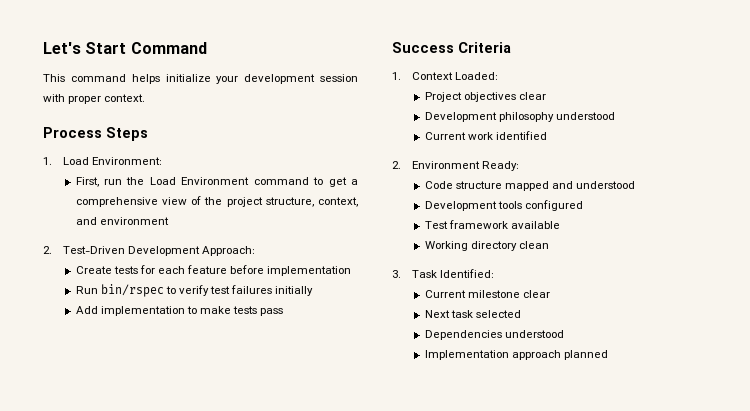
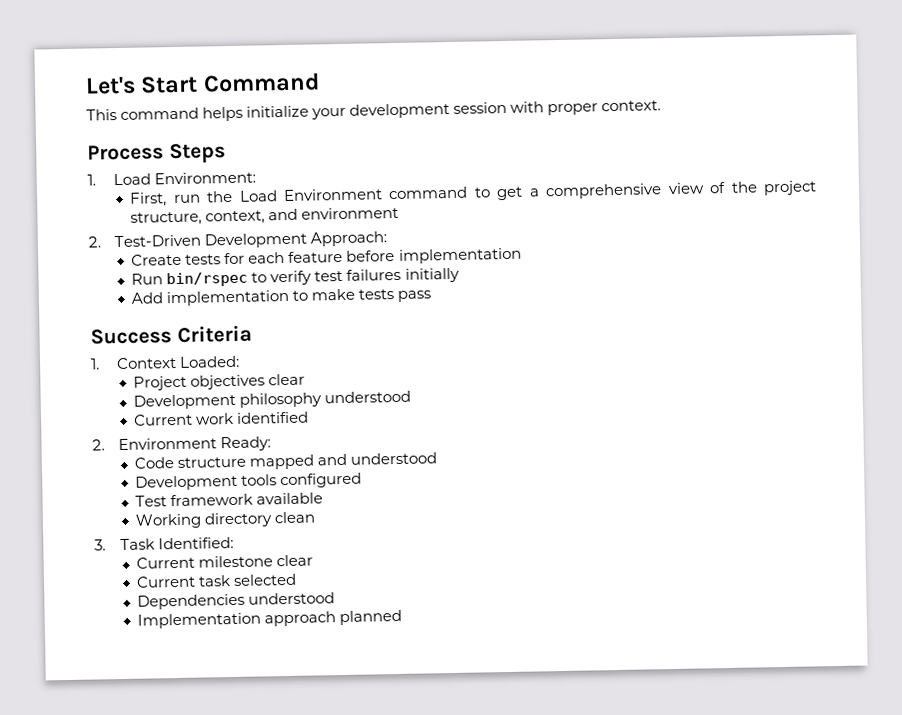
- Next task selected
+ Current task selected

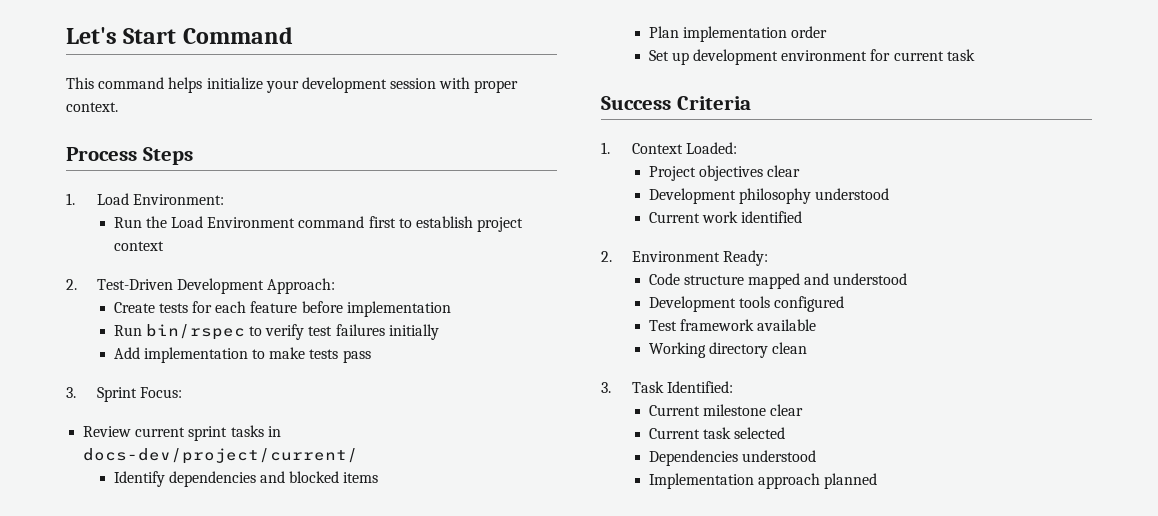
- First, run the Load Environment command to get a comprehensive view of the project structure, context, and environment
+ Run the Load Environment command first to establish project context
+ 3. Sprint Focus:
+ Review current sprint tasks in docs-dev/project/current/
+ Identify dependencies and blocked items
+ Plan implementation order
+ Set up development environment for current task

